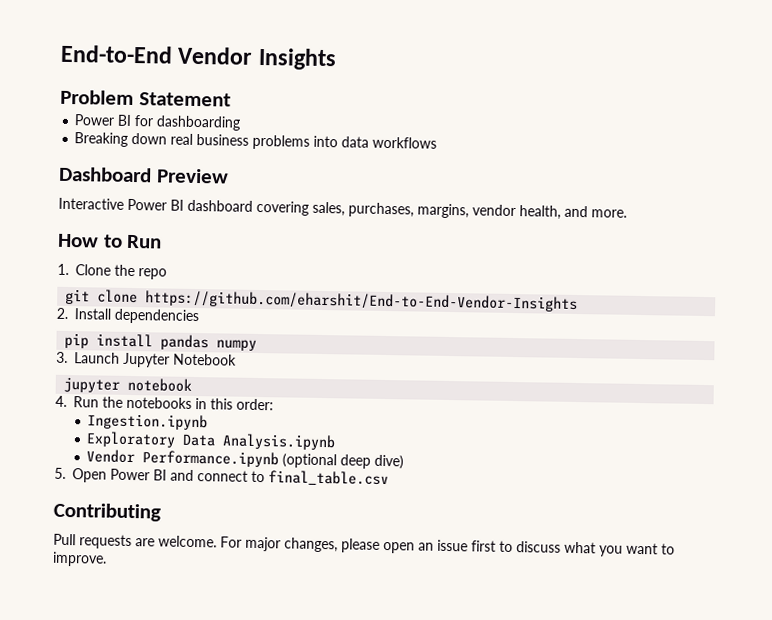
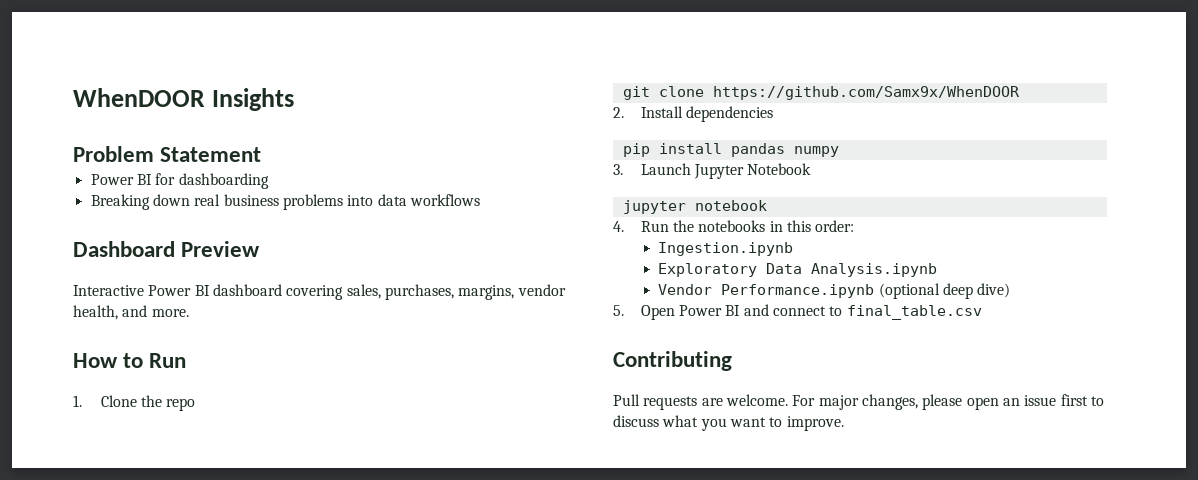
- End-to-End Vendor Insights
+ WhenDOOR Insights
- git clone https://github.com/eharshit/End-to-End-Vendor-Insights
+ git clone https://github.com/Samx9x/WhenDOOR

